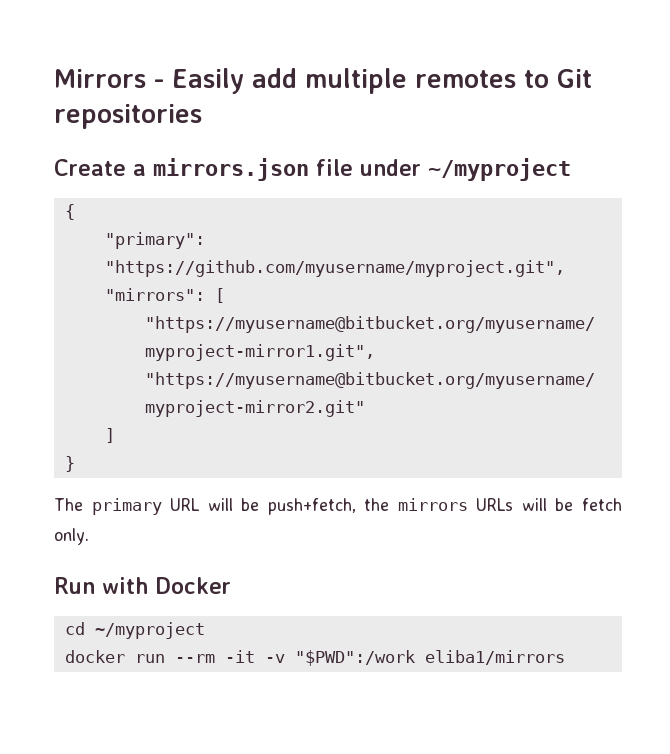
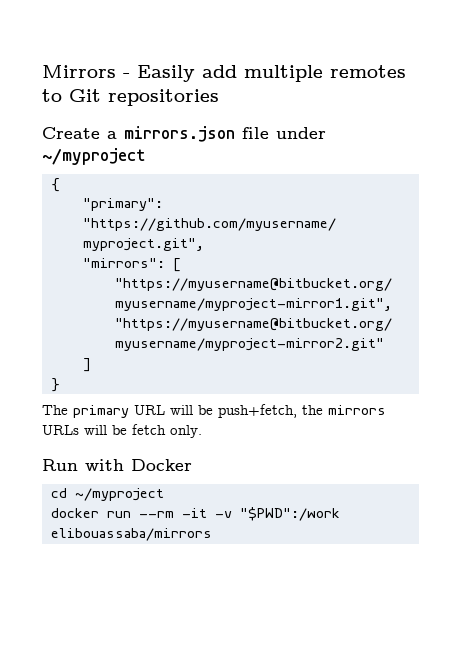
- docker run --rm -it -v "$PWD":/work eliba1/mirrors
+ docker run --rm -it -v "$PWD":/work elibouassaba/mirrors

